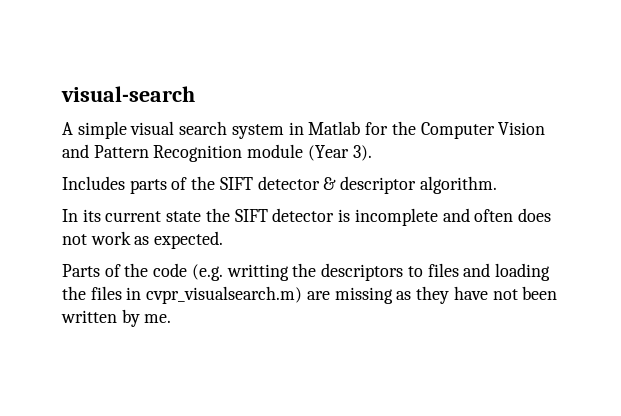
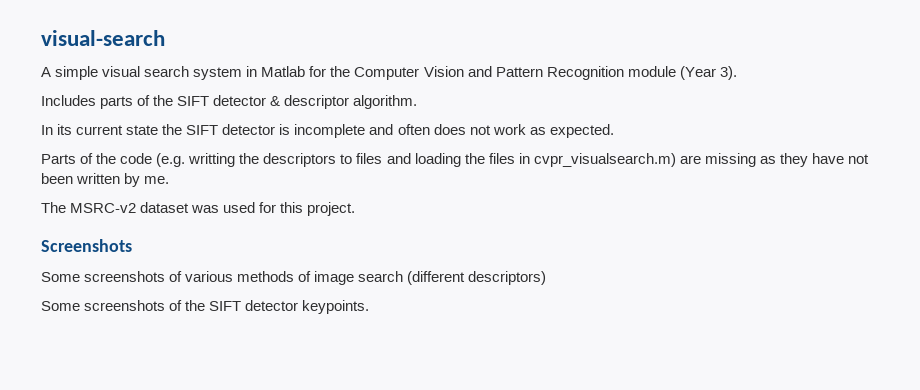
+ The MSRC-v2 dataset was used for this project.
+ Screenshots
+ Some screenshots of various methods of image search (different descriptors)
+ Some screenshots of the SIFT detector keypoints.

